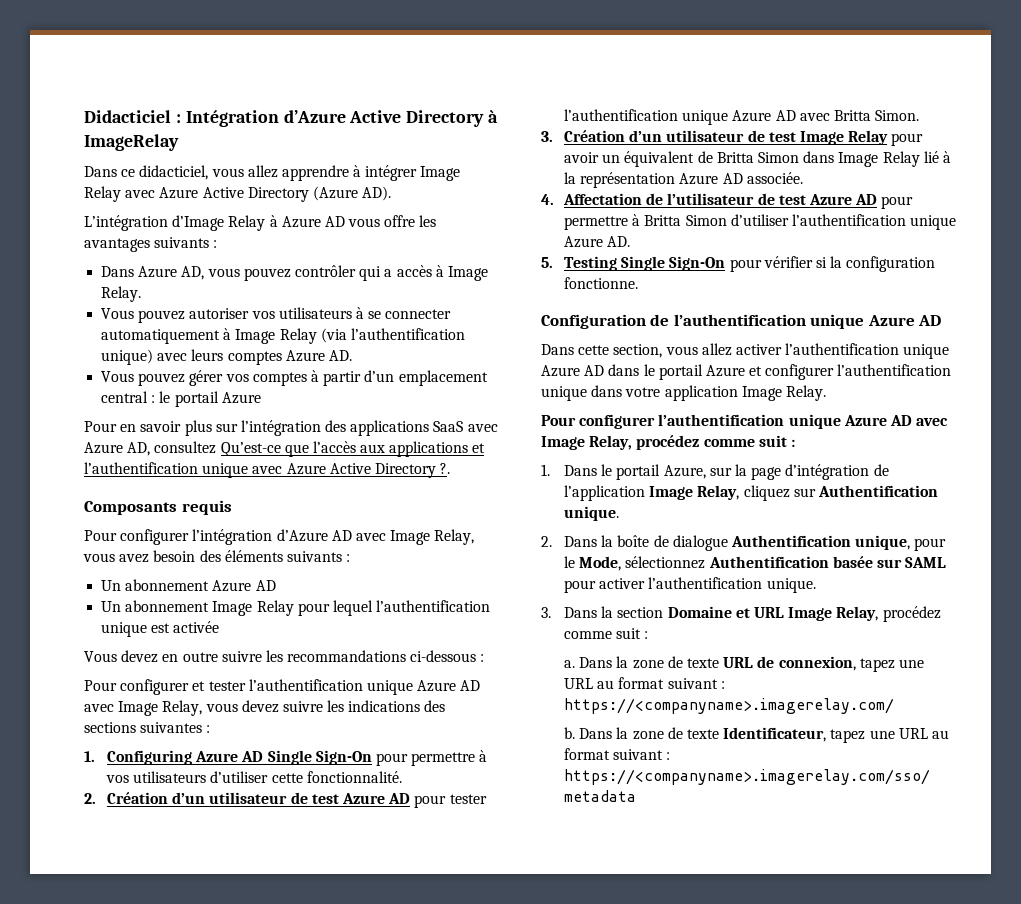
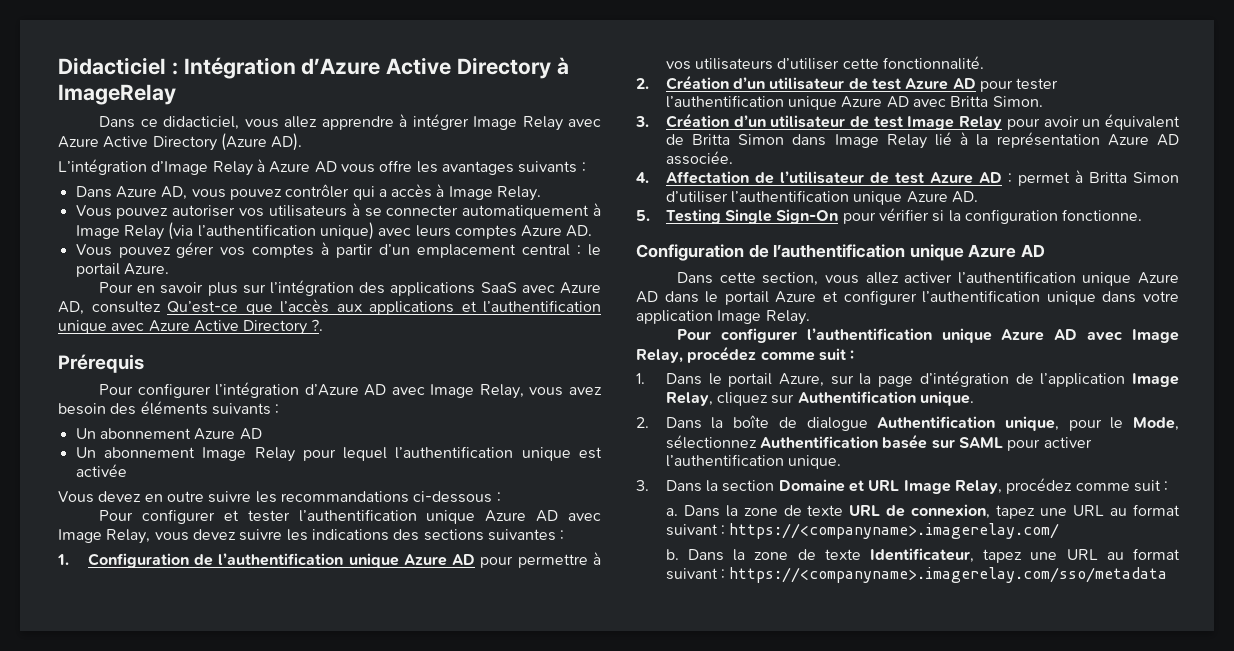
- Vous pouvez gérer vos comptes à partir d’un emplacement central : le portail Azure
+ Vous pouvez gérer vos comptes à partir d’un emplacement central : le portail Azure.
- Composants requis
+ Prérequis
- 1. Configuring Azure AD Single Sign-On pour permettre à vos utilisateurs d’utiliser cette fonctionnalité.
+ 1. Configuration de l’authentification unique Azure AD pour permettre à vos utilisateurs d’utiliser cette fonctionnalité.
- 4. Affectation de l’utilisateur de test Azure AD pour permettre à Britta Simon d’utiliser l’authentification unique Azure AD.
+ 4. Affectation de l’utilisateur de test Azure AD : permet à Britta Simon d’utiliser l’authentification unique Azure AD.

